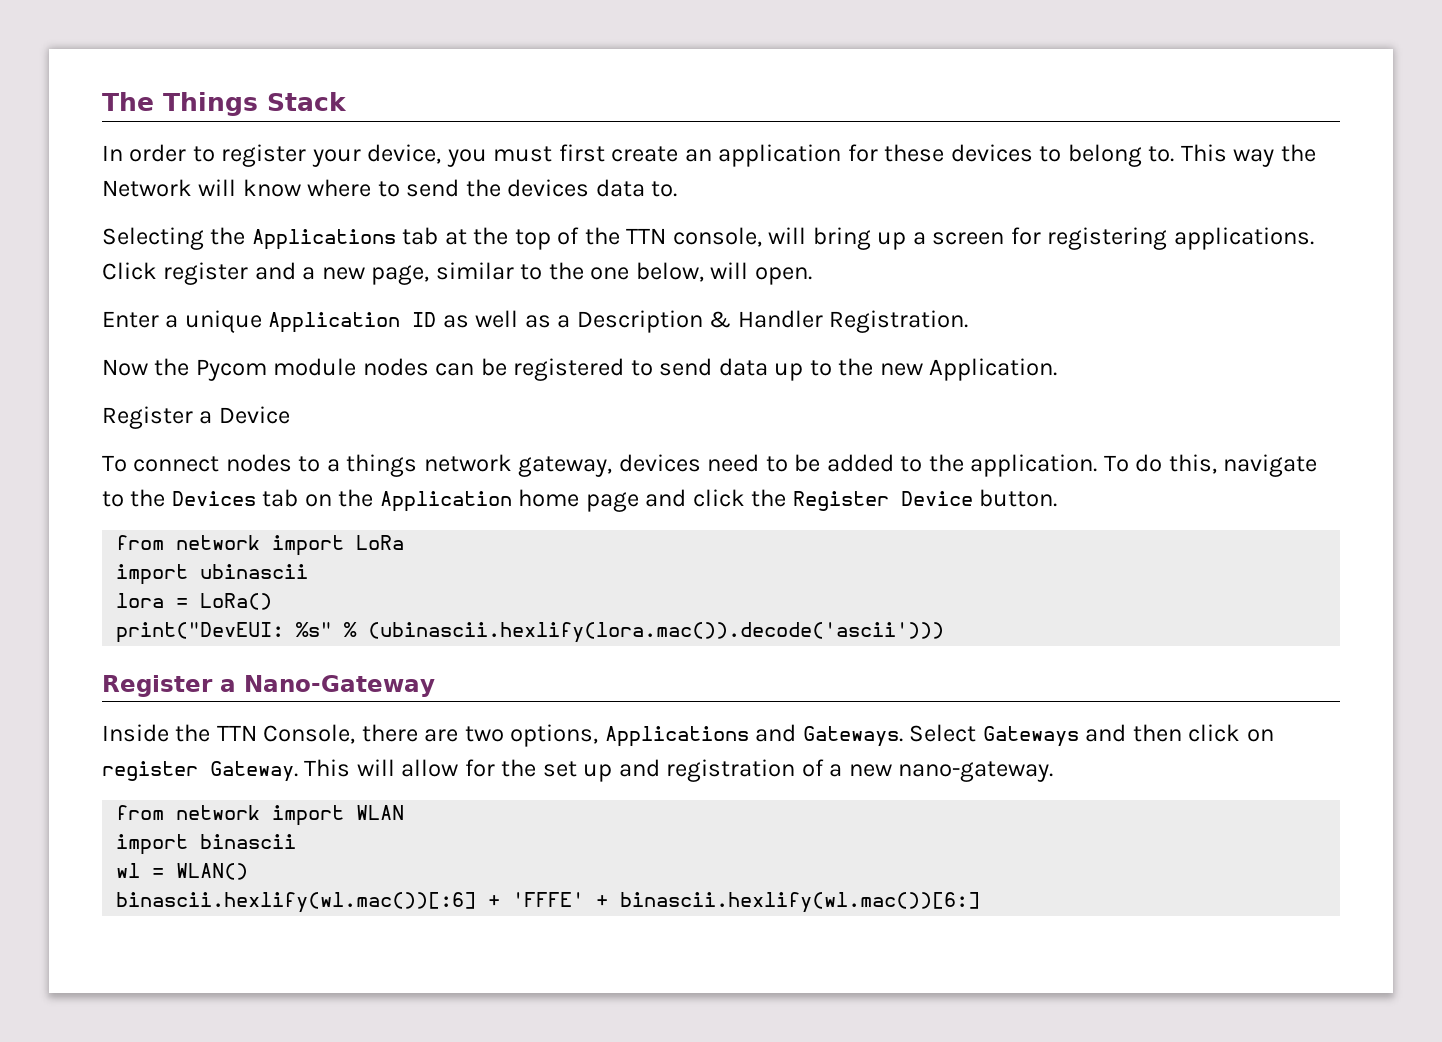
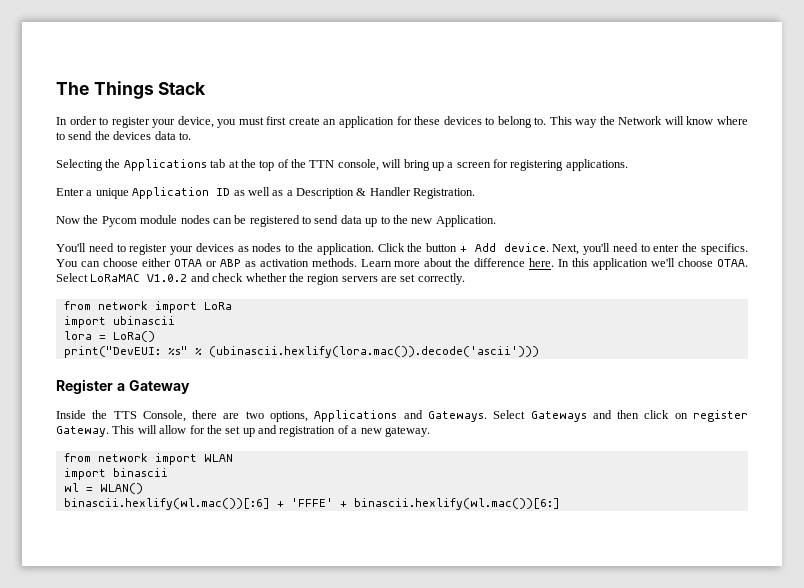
- Click register and a new page, similar to the one below, will open.
- Register a Device
- To connect nodes to a things network gateway, devices need to be added to the application. To do this, navigate to the Devices tab on the Application home page and click the Register Device button.
+ You'll need to register your devices as nodes to the application. Click the button + Add device. Next, you'll need to enter the specifics. You can choose either OTAA or ABP as activation methods. Learn more about the difference here. In this application we'll choose OTAA. Select LoRaMAC V1.0.2 and check whether the region servers are set correctly.
- Register a Nano-Gateway
+ Register a Gateway
- Inside the TTN Console, there are two options, Applications and Gateways.
+ Inside the TTS Console, there are two options, Applications and Gateways.
- This will allow for the set up and registration of a new nano-gateway.
+ This will allow for the set up and registration of a new gateway.

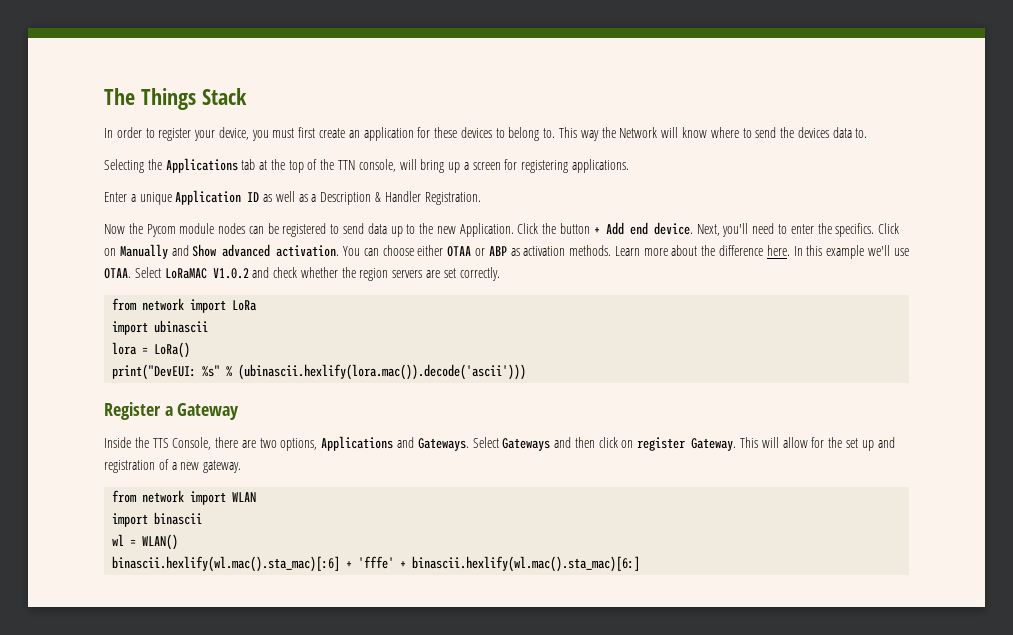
- Now the Pycom module nodes can be registered to send data up to the new Application.
- You'll need to register your devices as nodes to the application. Click the button + Add device.
+ Now the Pycom module nodes can be registered to send data up to the new Application. Click the button + Add end device.
+ Click on Manually and Show advanced activation.
- In this application we'll choose OTAA.
+ In this example we'll use OTAA.
- binascii.hexlify(wl.mac())[:6] + 'FFFE' + binascii.hexlify(wl.mac())[6:]
+ binascii.hexlify(wl.mac().sta_mac)[:6] + 'fffe' + binascii.hexlify(wl.mac().sta_mac)[6:]

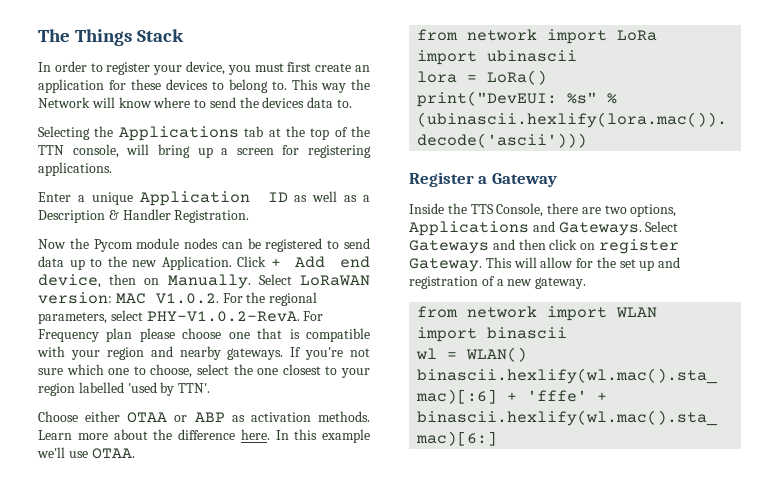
- Click the button + Add end device. Next, you'll need to enter the specifics. Click on Manually and Show advanced activation. You can choose either OTAA or ABP as activation methods.
+ Click + Add end device, then on Manually. Select LoRaWAN version: MAC V1.0.2. For the regional parameters, select PHY-V1.0.2-RevA. For Frequency plan please choose one that is compatible with your region and nearby gateways. If you're not sure which one to choose, select the one closest to your region labelled 'used by TTN'.
+ Choose either OTAA or ABP as activation methods.
- Select LoRaMAC V1.0.2 and check whether the region servers are set correctly.

